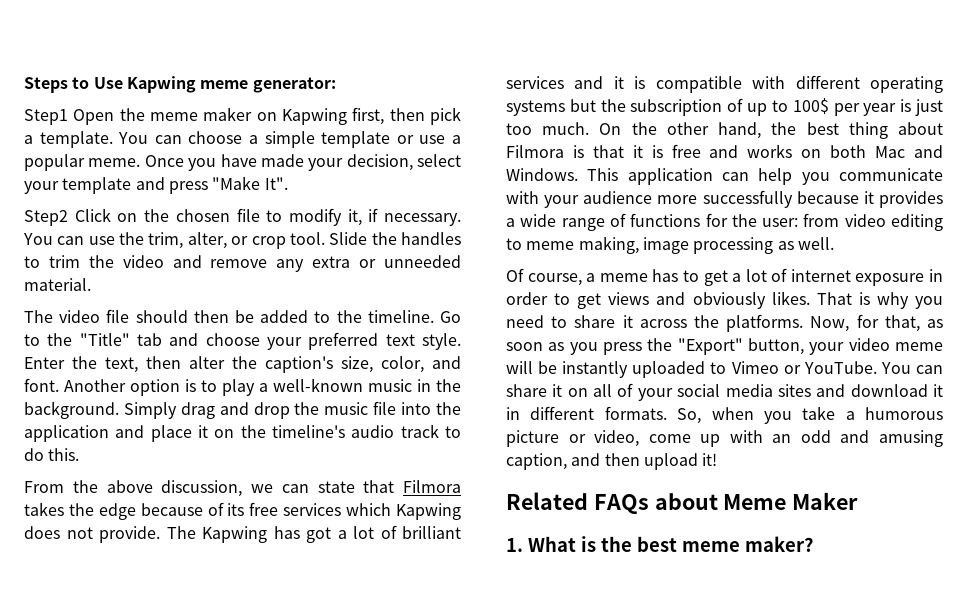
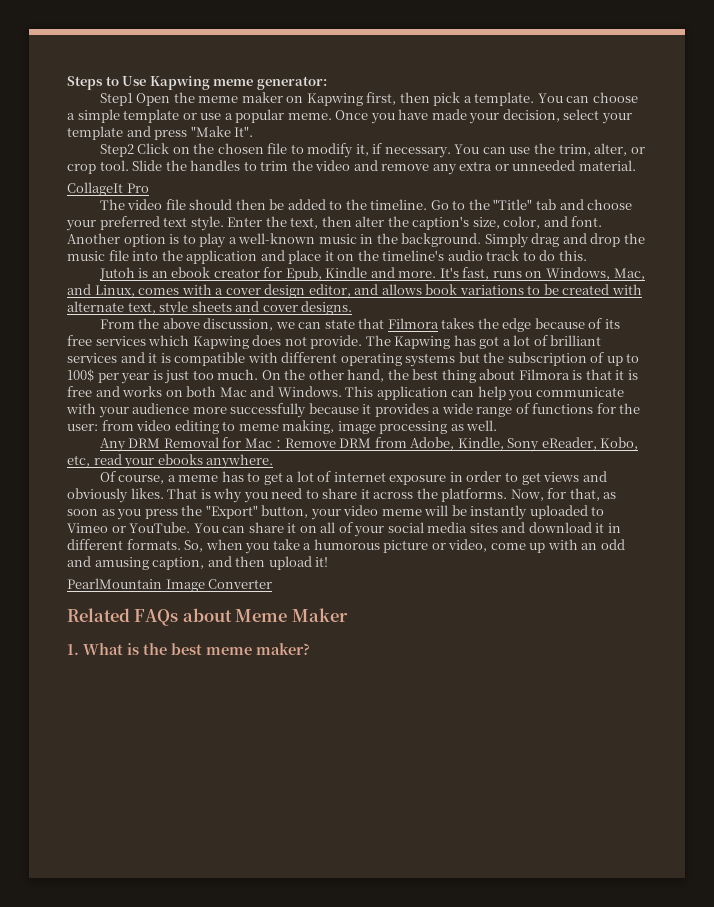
+ CollageIt Pro
+ Jutoh is an ebook creator for Epub, Kindle and more. It's fast, runs on Windows, Mac, and Linux, comes with a cover design editor, and allows book variations to be created with alternate text, style sheets and cover designs.
+ Any DRM Removal for Mac：Remove DRM from Adobe, Kindle, Sony eReader, Kobo, etc, read your ebooks anywhere.
+ PearlMountain Image Converter

